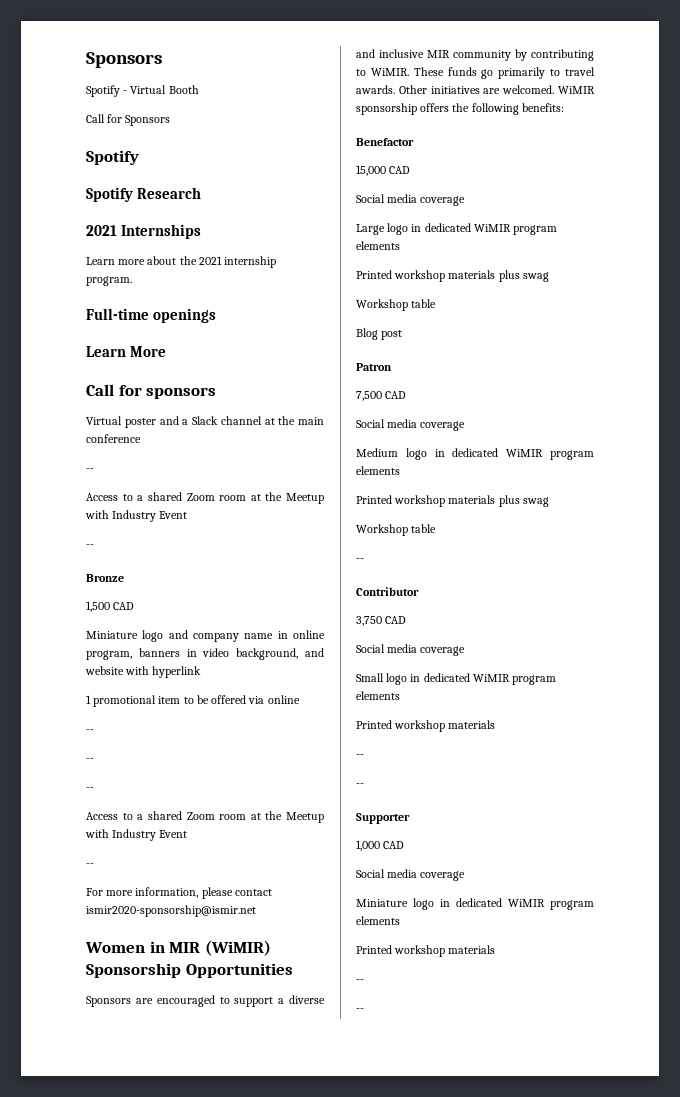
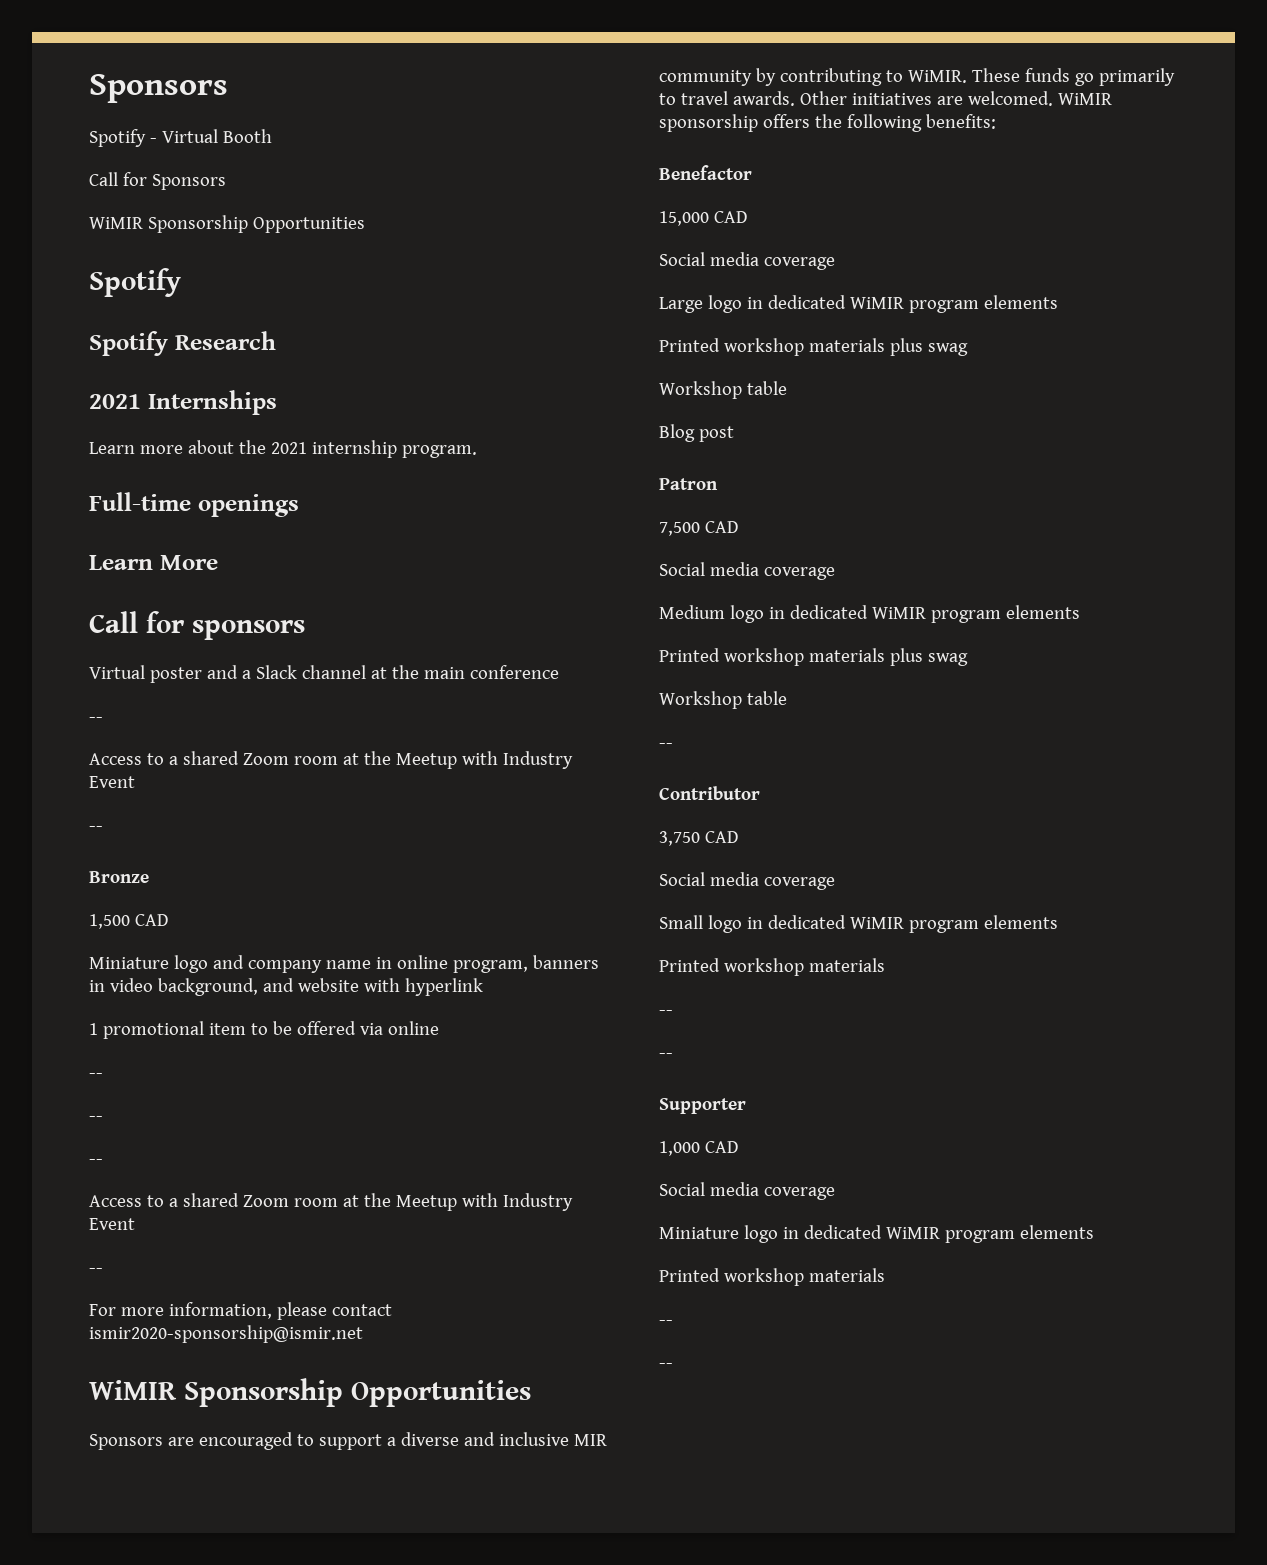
  Call for Sponsors
+ WiMIR Sponsorship Opportunities
  For more information, please contact ismir2020-sponsorship@ismir.net
- Women in MIR (WiMIR) Sponsorship Opportunities
+ WiMIR Sponsorship Opportunities

